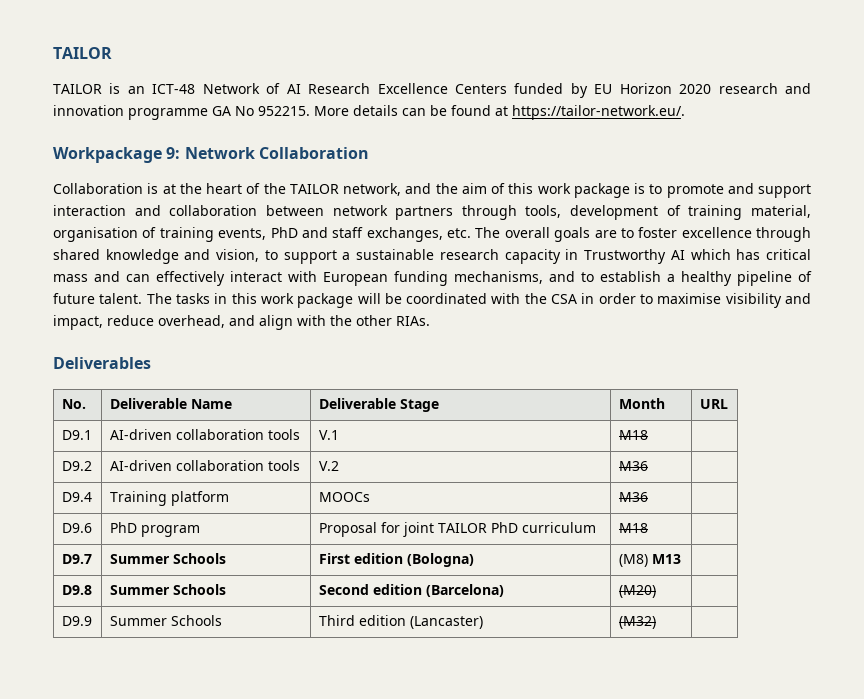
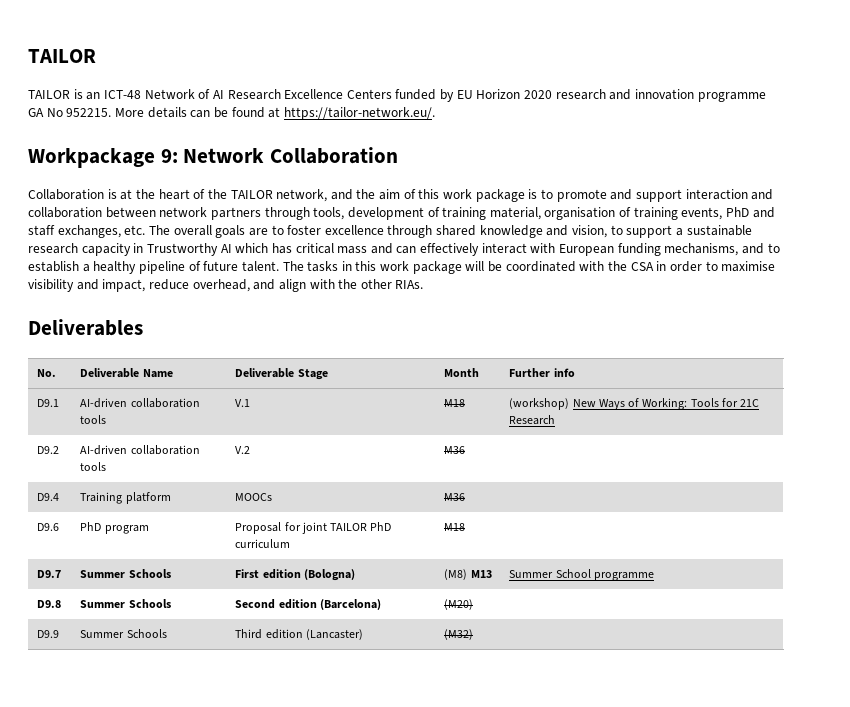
- No. | Deliverable Name | Deliverable Stage | Month | URL
+ No. | Deliverable Name | Deliverable Stage | Month | Further info
- D9.1 | AI-driven collaboration tools | V.1 | M18 |
+ D9.1 | AI-driven collaboration tools | V.1 | M18 | (workshop) New Ways of Working: Tools for 21C Research
- D9.7 | Summer Schools | First edition (Bologna) | (M8) M13 |
+ D9.7 | Summer Schools | First edition (Bologna) | (M8) M13 | Summer School programme

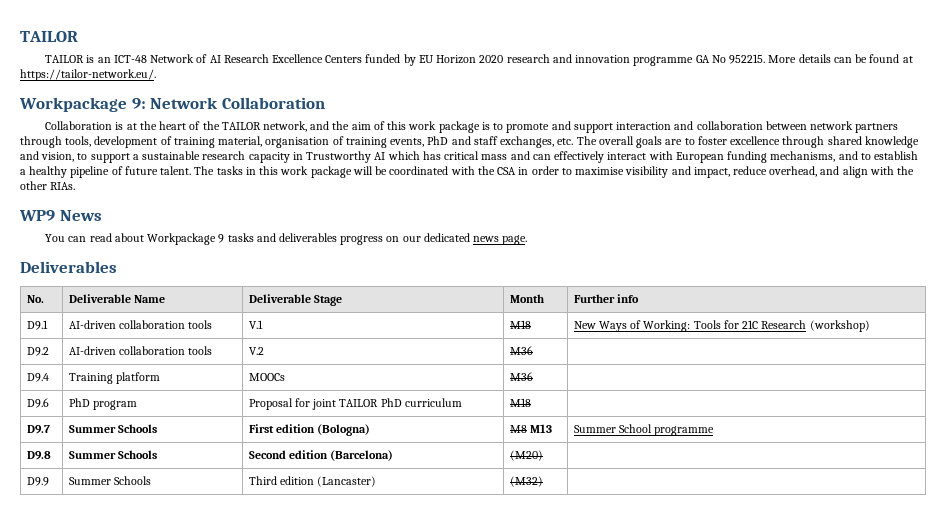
+ WP9 News
+ You can read about Workpackage 9 tasks and deliverables progress on our dedicated news page.
- D9.1 | AI-driven collaboration tools | V.1 | M18 | (workshop) New Ways of Working: Tools for 21C Research
+ D9.1 | AI-driven collaboration tools | V.1 | M18 | New Ways of Working: Tools for 21C Research (workshop)
- D9.7 | Summer Schools | First edition (Bologna) | (M8) M13 | Summer School programme
+ D9.7 | Summer Schools | First edition (Bologna) | M8 M13 | Summer School programme

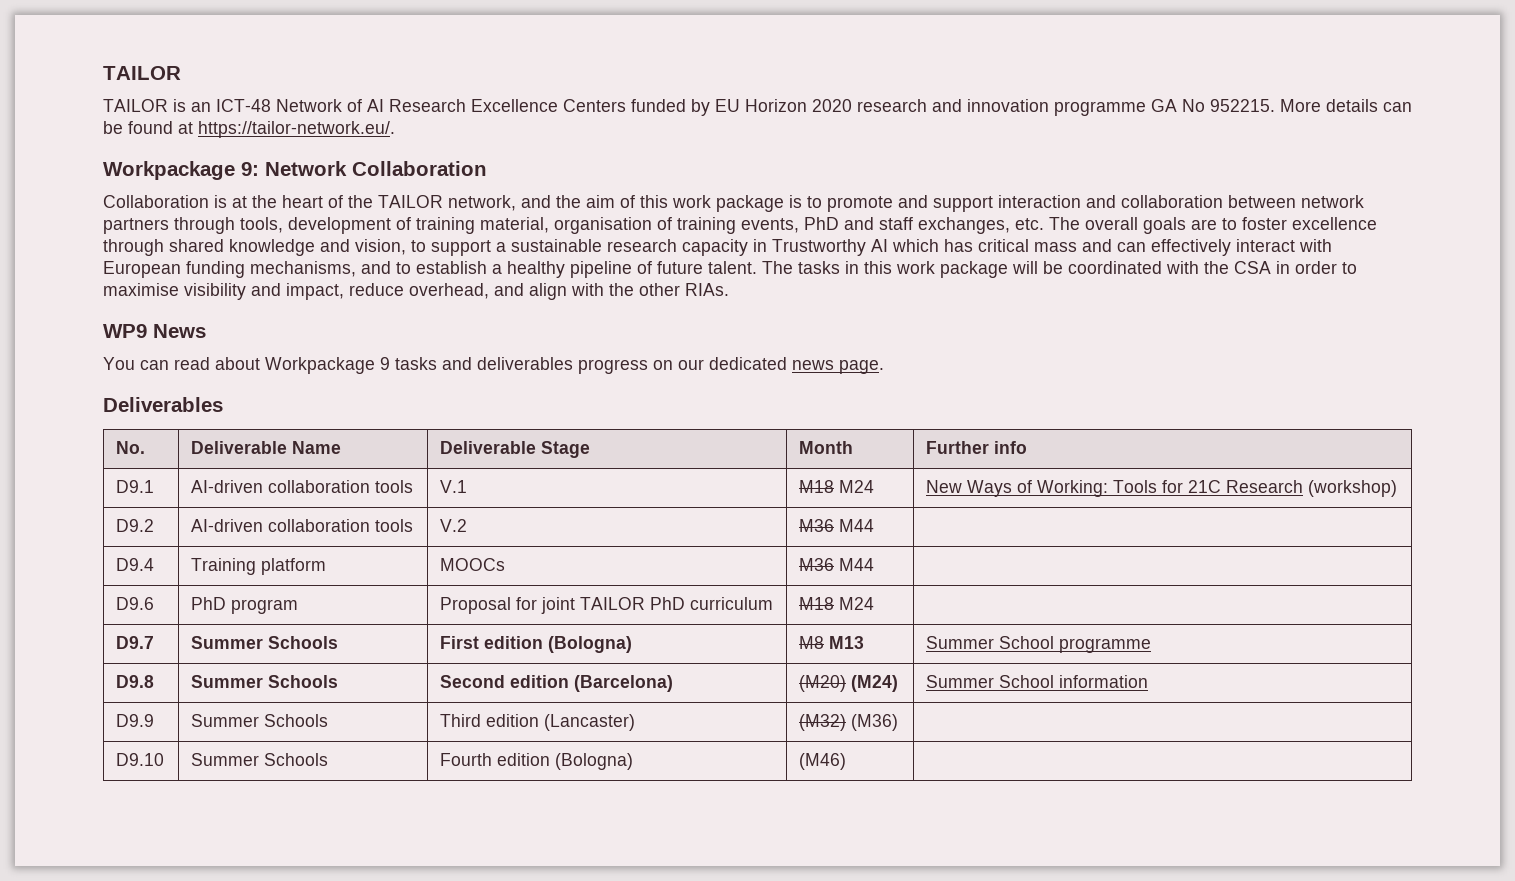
- D9.1 | AI-driven collaboration tools | V.1 | M18 | New Ways of Working: Tools for 21C Research (workshop)
+ D9.1 | AI-driven collaboration tools | V.1 | M18 M24 | New Ways of Working: Tools for 21C Research (workshop)
- D9.2 | AI-driven collaboration tools | V.2 | M36 |
+ D9.2 | AI-driven collaboration tools | V.2 | M36 M44 |
- D9.4 | Training platform | MOOCs | M36 |
+ D9.4 | Training platform | MOOCs | M36 M44 |
- D9.6 | PhD program | Proposal for joint TAILOR PhD curriculum | M18 |
+ D9.6 | PhD program | Proposal for joint TAILOR PhD curriculum | M18 M24 |
- D9.8 | Summer Schools | Second edition (Barcelona) | (M20) |
+ D9.8 | Summer Schools | Second edition (Barcelona) | (M20) (M24) | Summer School information
- D9.9 | Summer Schools | Third edition (Lancaster) | (M32) |
+ D9.9 | Summer Schools | Third edition (Lancaster) | (M32) (M36) |
+ D9.10 | Summer Schools | Fourth edition (Bologna) | (M46) |

